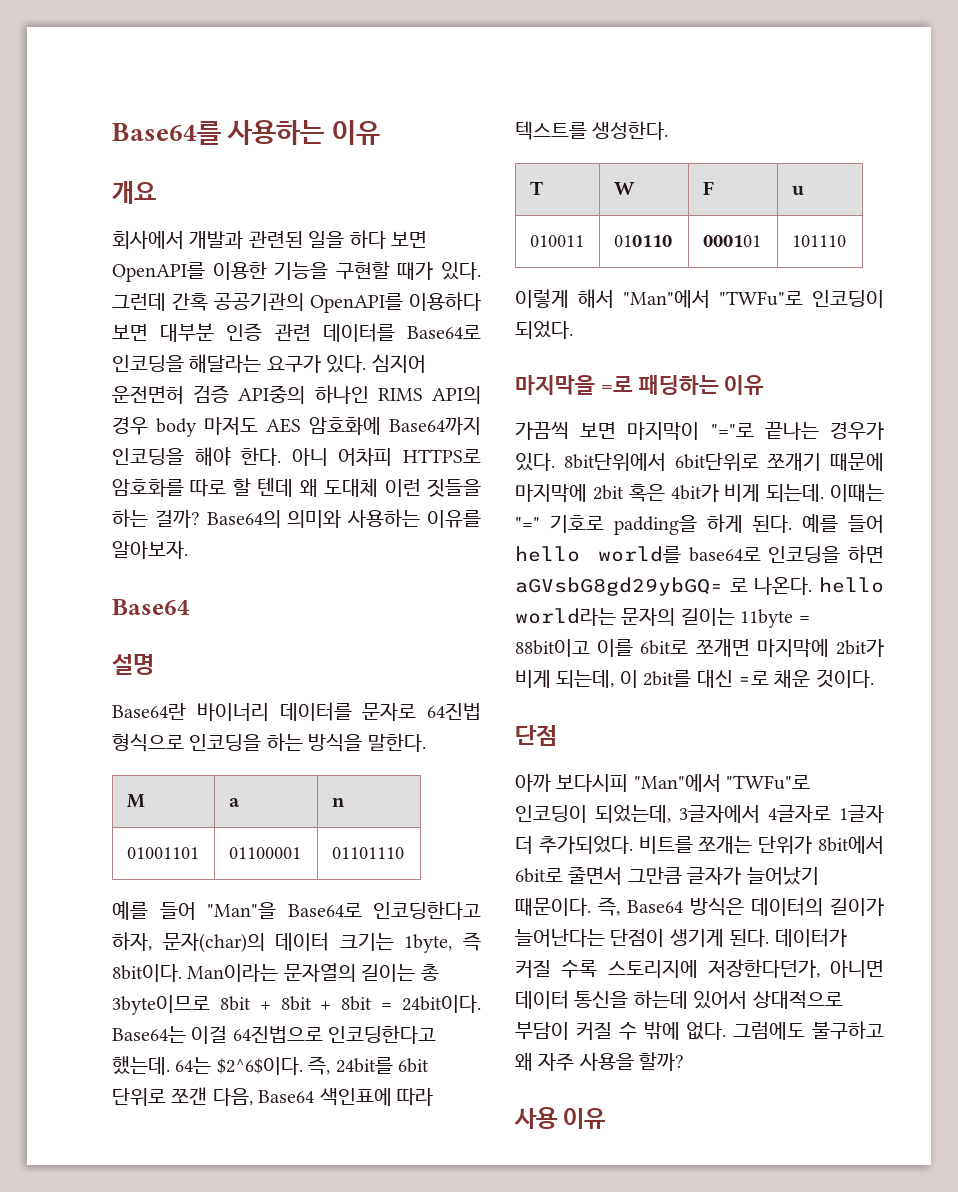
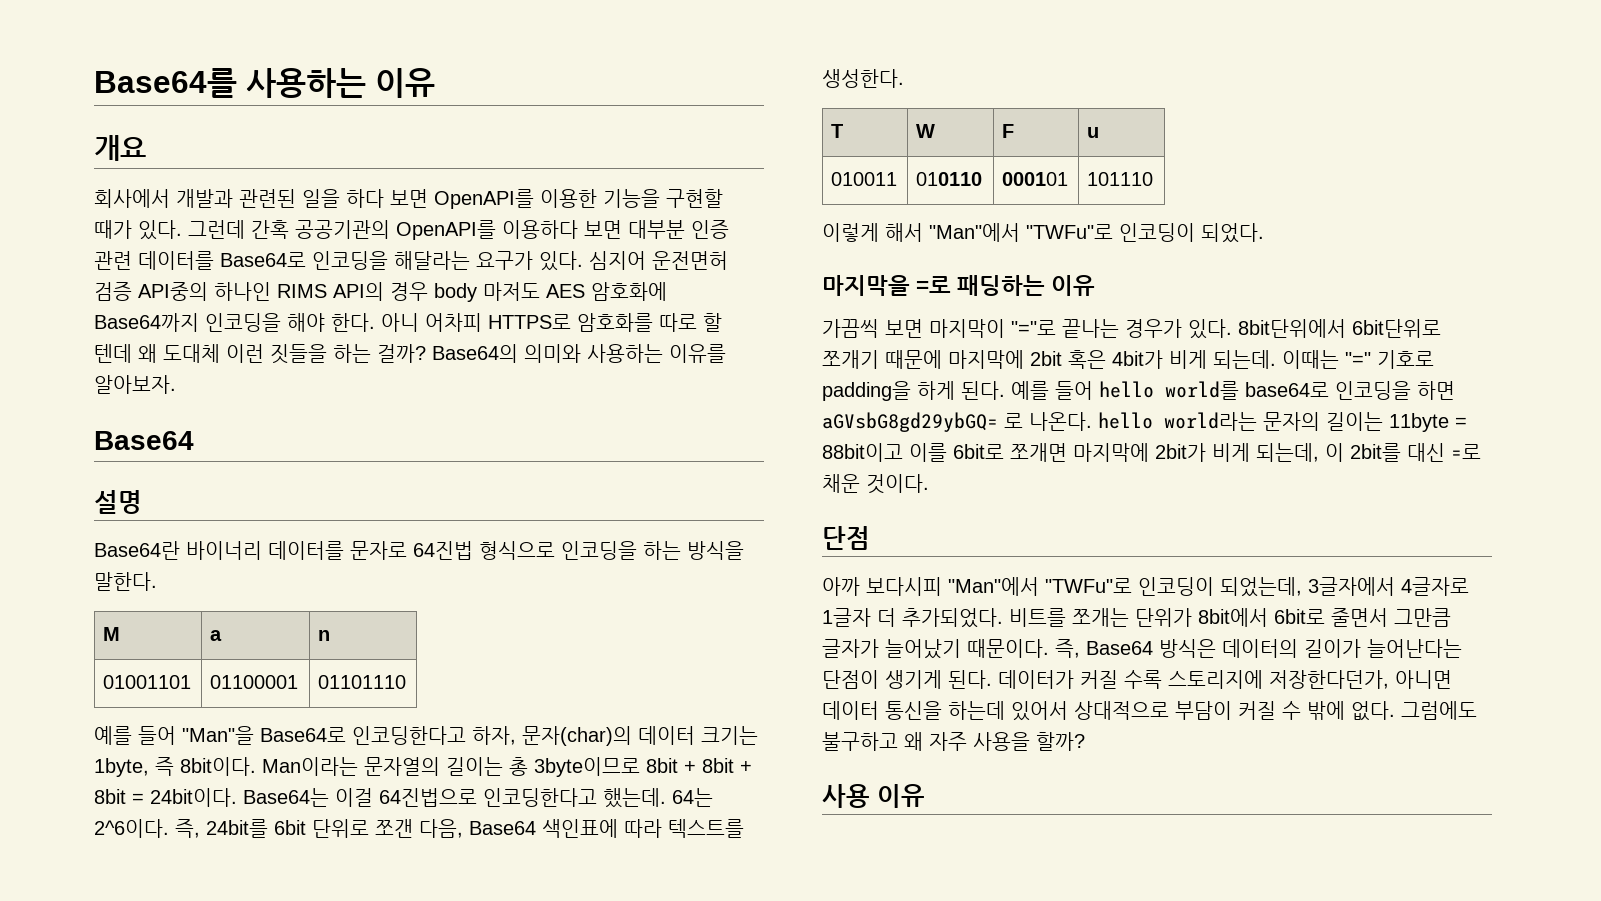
- 64는 $2^6$이다.
+ 64는 2^6이다.

